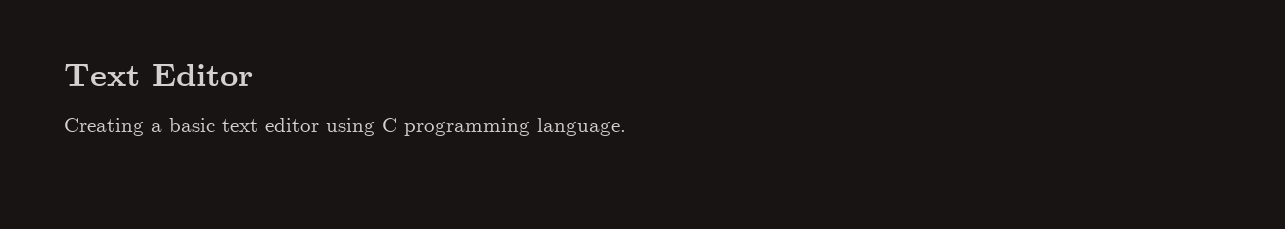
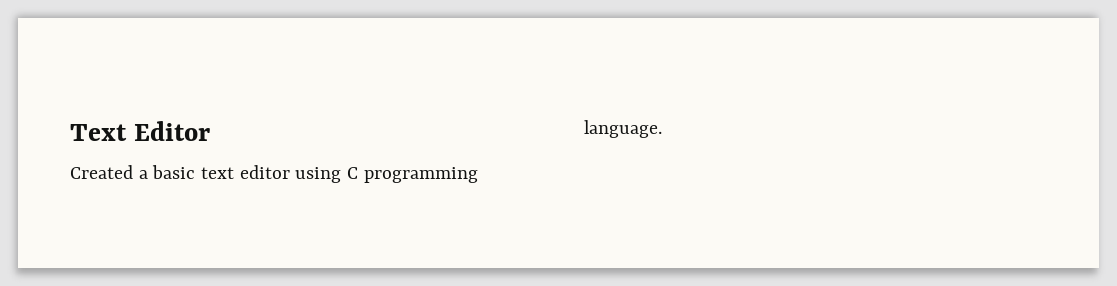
- Creating a basic text editor using C programming language.
+ Created a basic text editor using C programming language.

